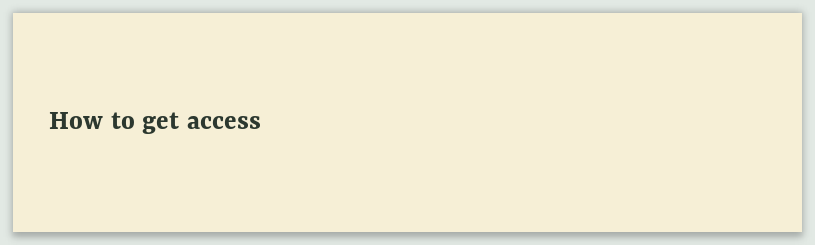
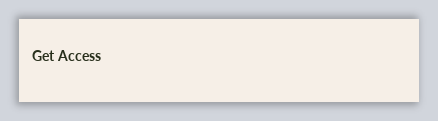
- How to get access
+ Get Access

